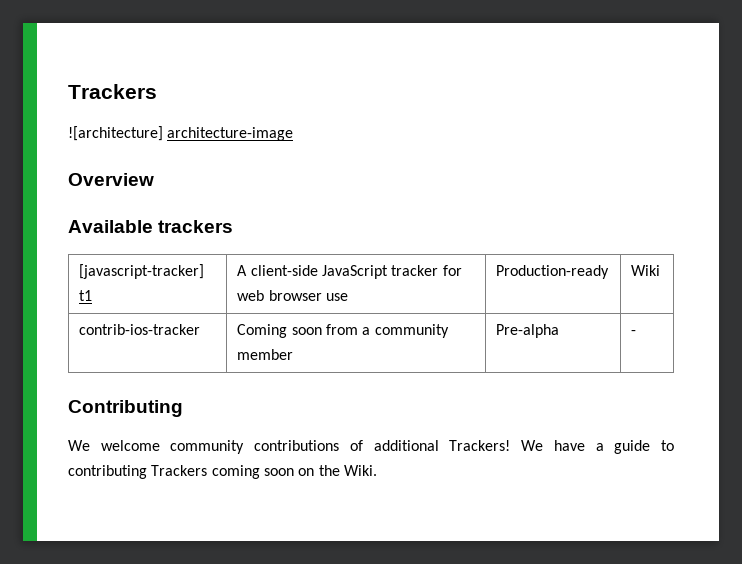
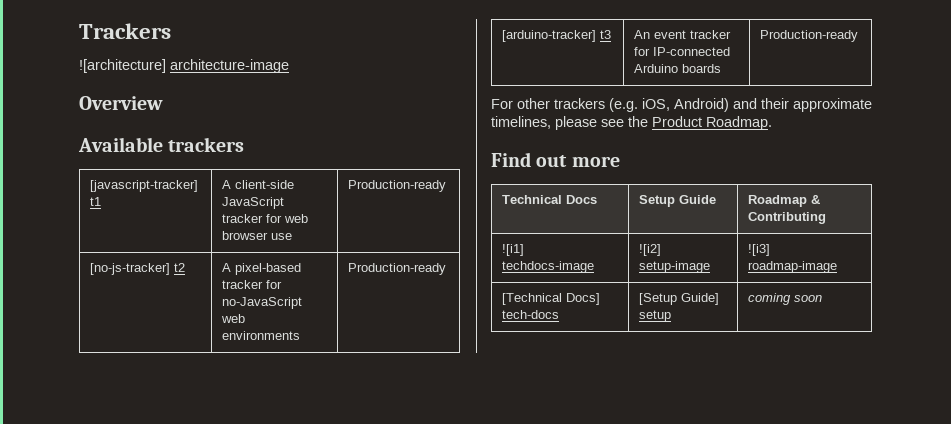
- [javascript-tracker] t1 | A client-side JavaScript tracker for web browser use | Production-ready | Wiki
- contrib-ios-tracker | Coming soon from a community member | Pre-alpha | -
- Contributing
- We welcome community contributions of additional Trackers! We have a guide to contributing Trackers coming soon on the Wiki.
+ [javascript-tracker] t1 | A client-side JavaScript tracker for web browser use | Production-ready
+ [no-js-tracker] t2 | A pixel-based tracker for no-JavaScript web environments | Production-ready
+ [arduino-tracker] t3 | An event tracker for IP-connected Arduino boards | Production-ready
+ For other trackers (e.g. iOS, Android) and their approximate timelines, please see the Product Roadmap.
+ Find out more
+ Technical Docs | Setup Guide | Roadmap & Contributing
+ ![i1] techdocs-image | ![i2] setup-image | ![i3] roadmap-image
+ [Technical Docs] tech-docs | [Setup Guide] setup | coming soon

